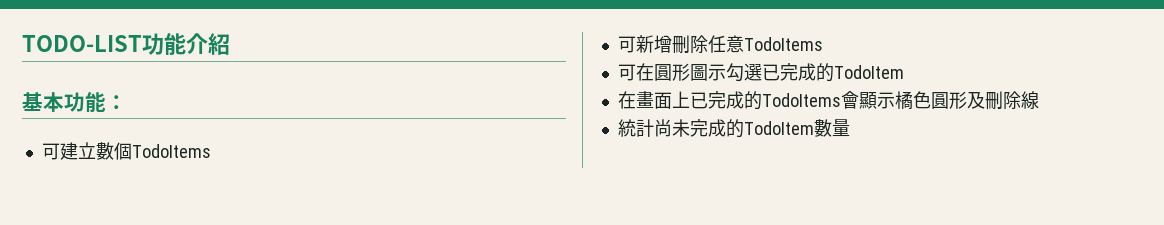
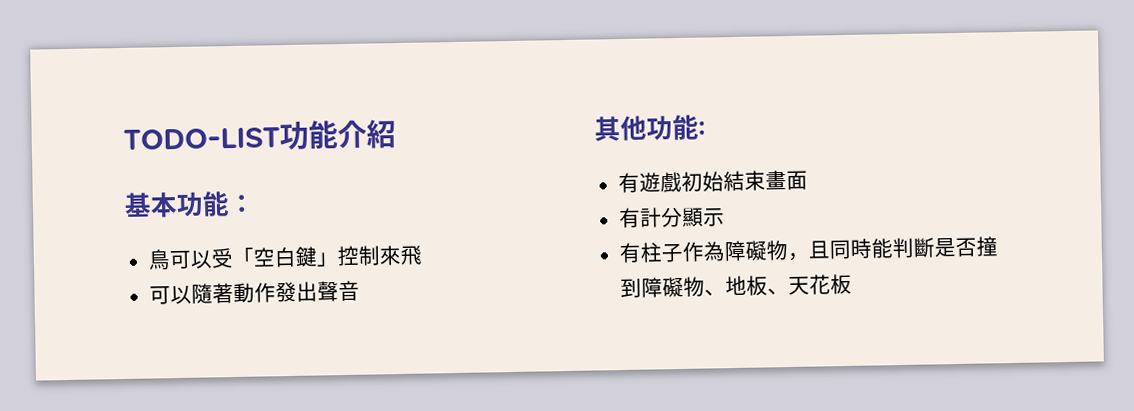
- 可建立數個TodoItems
- 可新增刪除任意TodoItems
- 可在圓形圖示勾選已完成的TodoItem
- 在畫面上已完成的TodoItems會顯示橘色圓形及刪除線
- 統計尚未完成的TodoItem數量
+ 鳥可以受「空白鍵」控制來飛
+ 可以隨著動作發出聲音
+ 其他功能:
+ 有遊戲初始結束畫面
+ 有計分顯示
+ 有柱子作為障礙物，且同時能判斷是否撞到障礙物、地板、天花板

